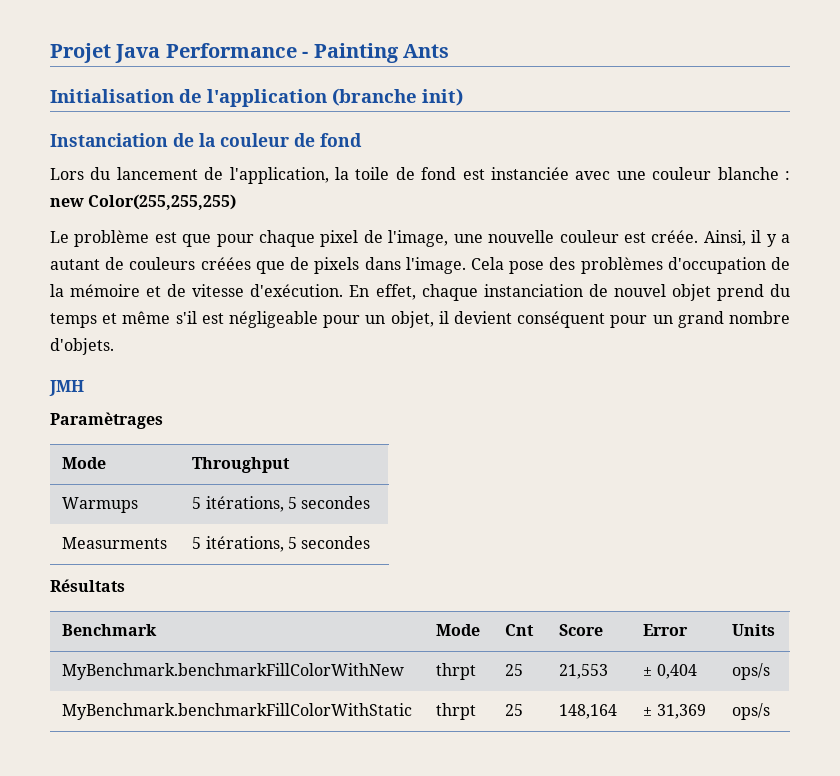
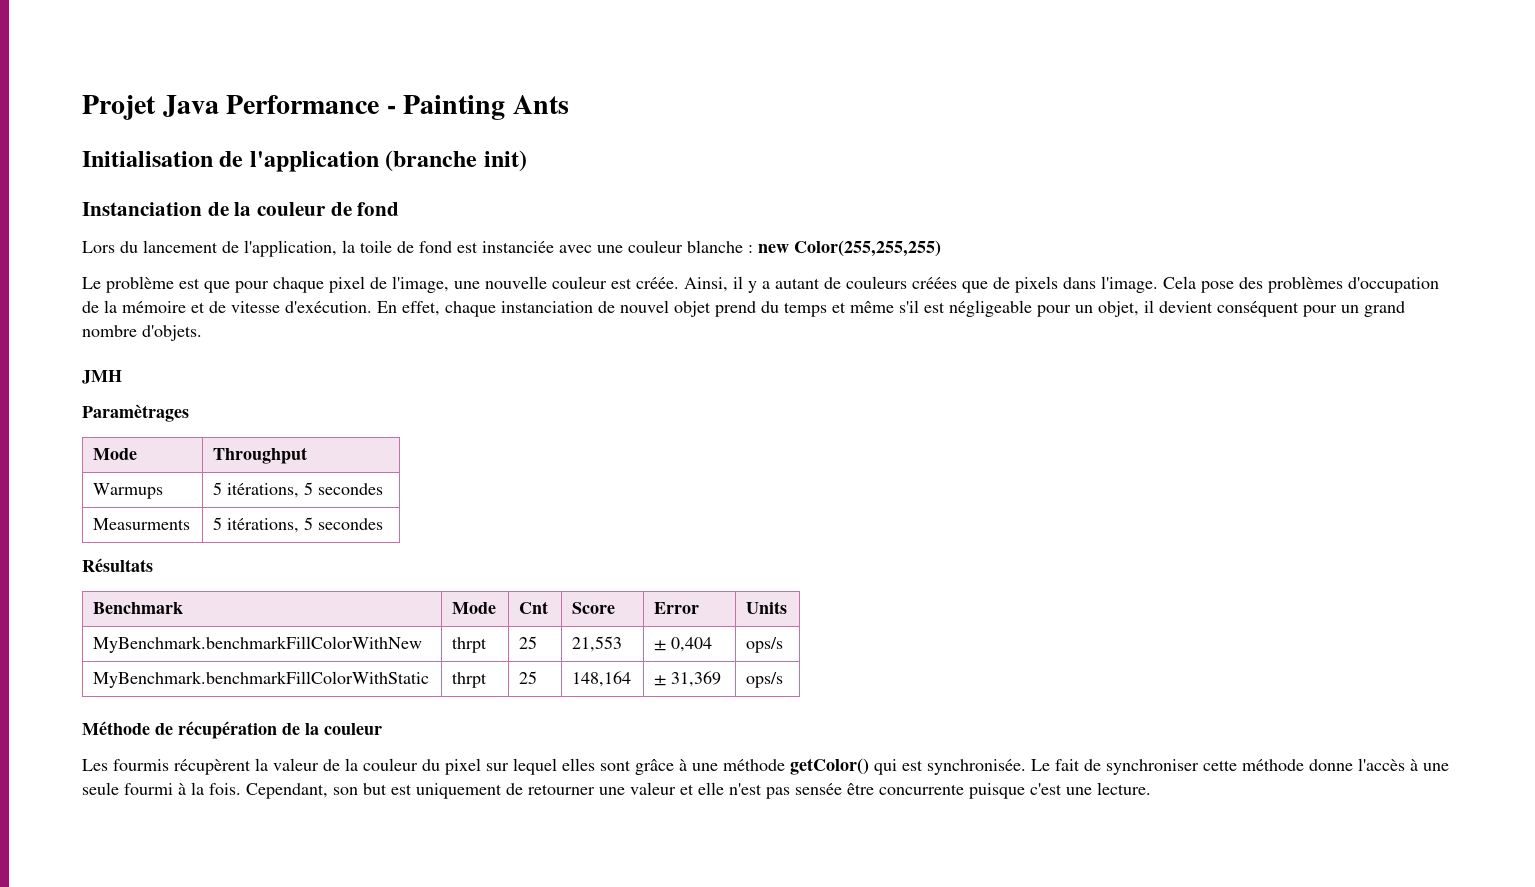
+ Méthode de récupération de la couleur
+ Les fourmis récupèrent la valeur de la couleur du pixel sur lequel elles sont grâce à une méthode getColor() qui est synchronisée. Le fait de synchroniser cette méthode donne l'accès à une seule fourmi à la fois. Cependant, son but est uniquement de retourner une valeur et elle n'est pas sensée être concurrente puisque c'est une lecture.

